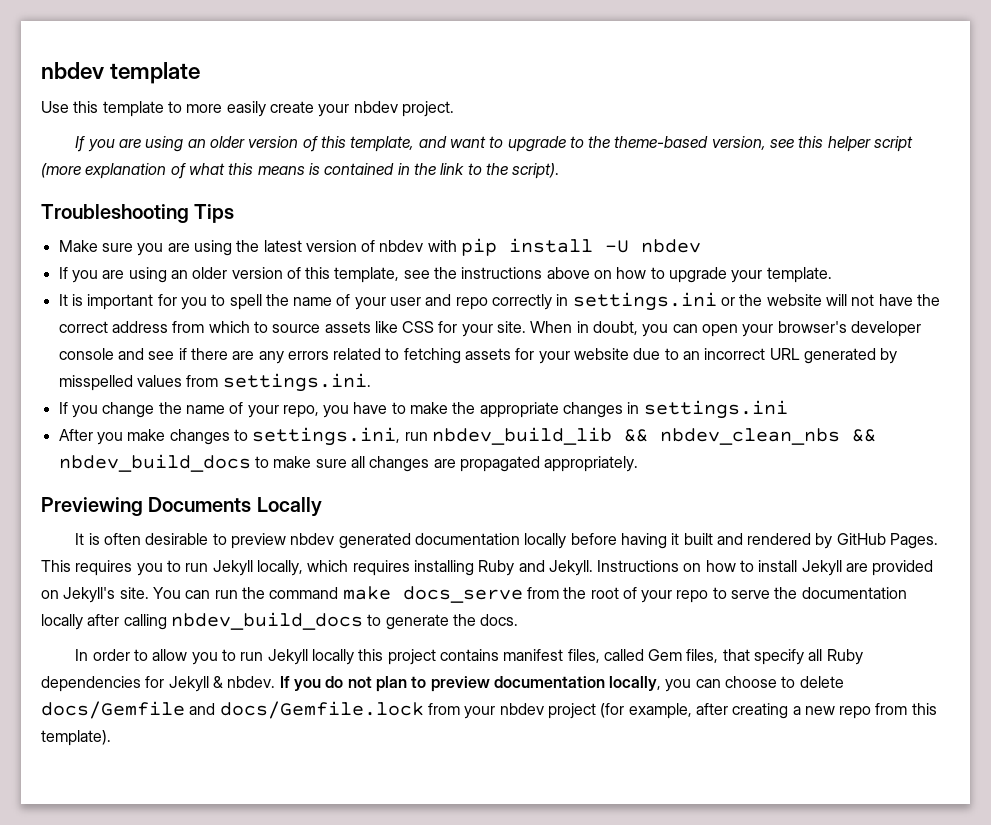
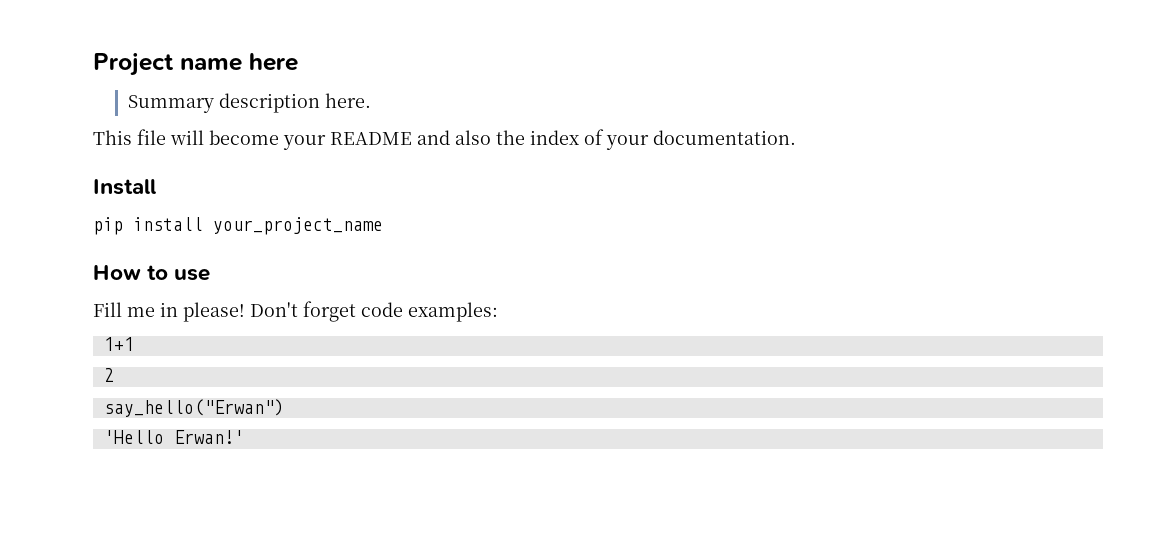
- nbdev template
- Use this template to more easily create your nbdev project.
- If you are using an older version of this template, and want to upgrade to the theme-based version, see this helper script (more explanation of what this means is contained in the link to the script).
- Troubleshooting Tips
- Make sure you are using the latest version of nbdev with pip install -U nbdev
- If you are using an older version of this template, see the instructions above on how to upgrade your template.
- It is important for you to spell the name of your user and repo correctly in settings.ini or the website will not have the correct address from which to source assets like CSS for your site. When in doubt, you can open your browser's developer console and see if there are any errors related to fetching assets for your website due to an incorrect URL generated by misspelled values from settings.ini.
- If you change the name of your repo, you have to make the appropriate changes in settings.ini
- After you make changes to settings.ini, run nbdev_build_lib && nbdev_clean_nbs && nbdev_build_docs to make sure all changes are propagated appropriately.
- Previewing Documents Locally
- It is often desirable to preview nbdev generated documentation locally before having it built and rendered by GitHub Pages. This requires you to run Jekyll locally, which requires installing Ruby and Jekyll. Instructions on how to install Jekyll are provided on Jekyll's site. You can run the command make docs_serve from the root of your repo to serve the documentation locally after calling nbdev_build_docs to generate the docs.
- In order to allow you to run Jekyll locally this project contains manifest files, called Gem files, that specify all Ruby dependencies for Jekyll & nbdev. If you do not plan to preview documentation locally, you can choose to delete docs/Gemfile and docs/Gemfile.lock from your nbdev project (for example, after creating a new repo from this template).
+ Project name here
+ Summary description here.
+ This file will become your README and also the index of your documentation.
+ Install
+ pip install your_project_name
+ How to use
+ Fill me in please! Don't forget code examples:
+ 1+1
+ 2
+ say_hello("Erwan")
+ 'Hello Erwan!'

